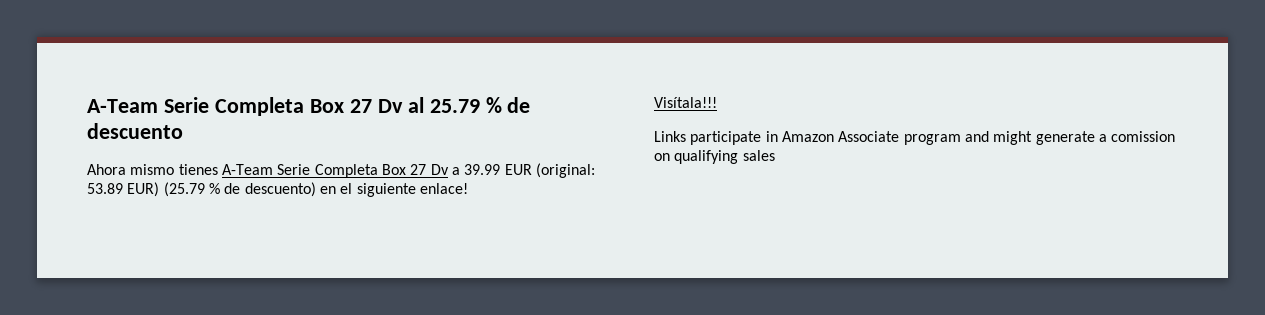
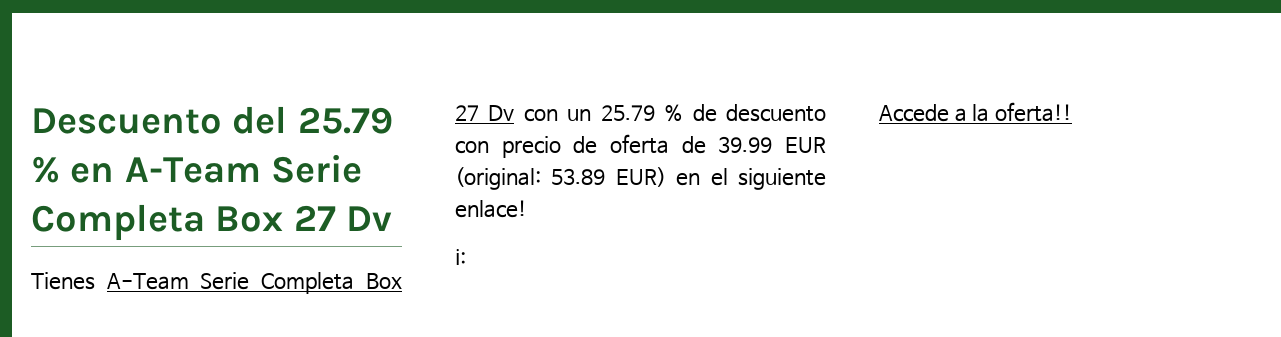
- A-Team Serie Completa Box 27 Dv al 25.79 % de descuento
- Ahora mismo tienes A-Team Serie Completa Box 27 Dv a 39.99 EUR (original: 53.89 EUR) (25.79 % de descuento) en el siguiente enlace!
+ Descuento del 25.79 % en A-Team Serie Completa Box 27 Dv
+ Tienes A-Team Serie Completa Box 27 Dv con un 25.79 % de descuento con precio de oferta de 39.99 EUR (original: 53.89 EUR) en el siguiente enlace!
- Visítala!!!
- Links participate in Amazon Associate program and might generate a comission on qualifying sales
+ ℹ:
+ Accede a la oferta!!

